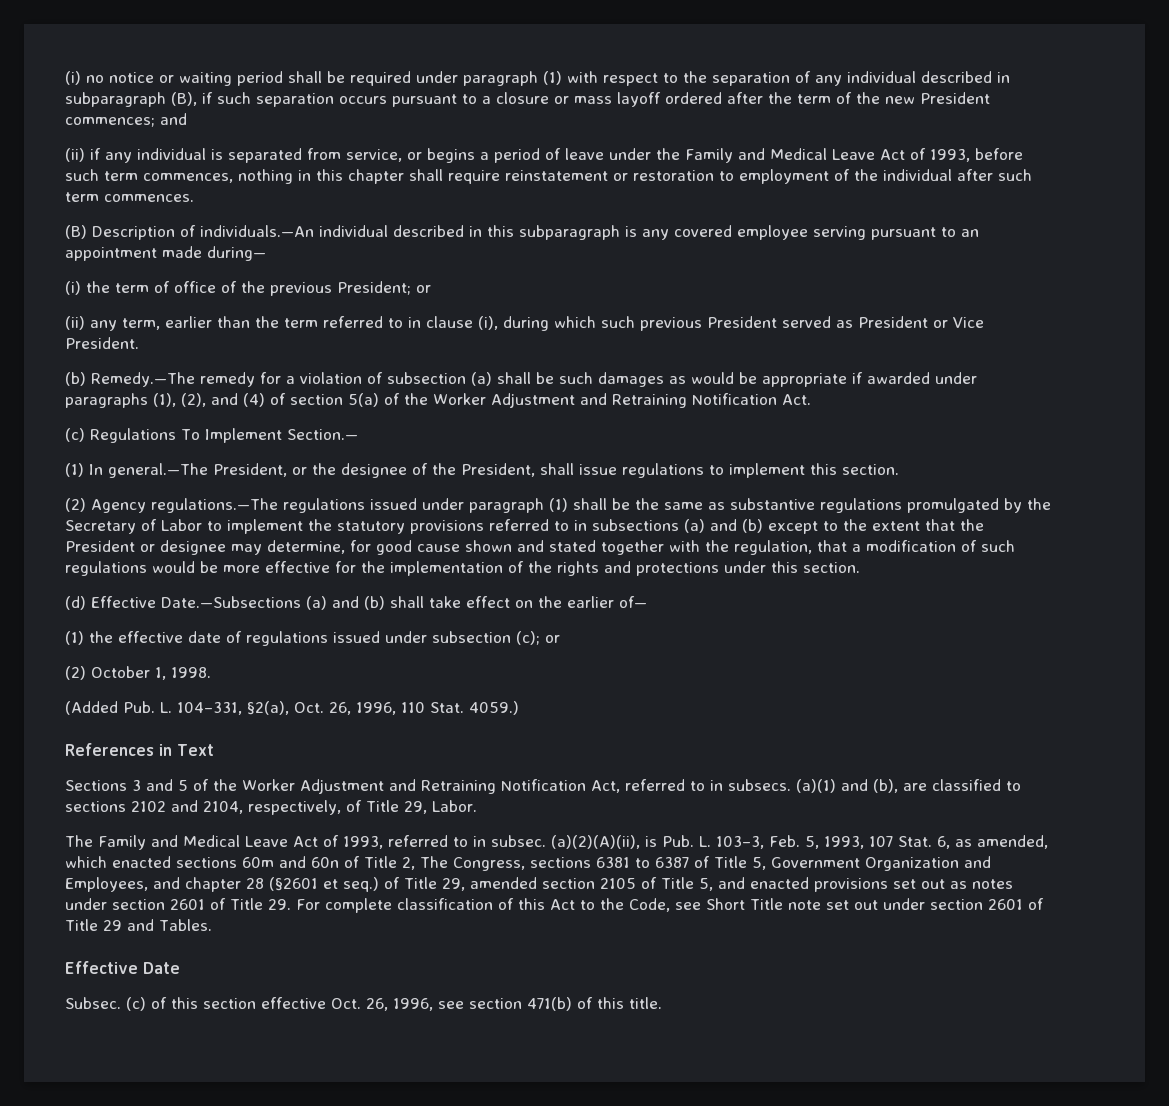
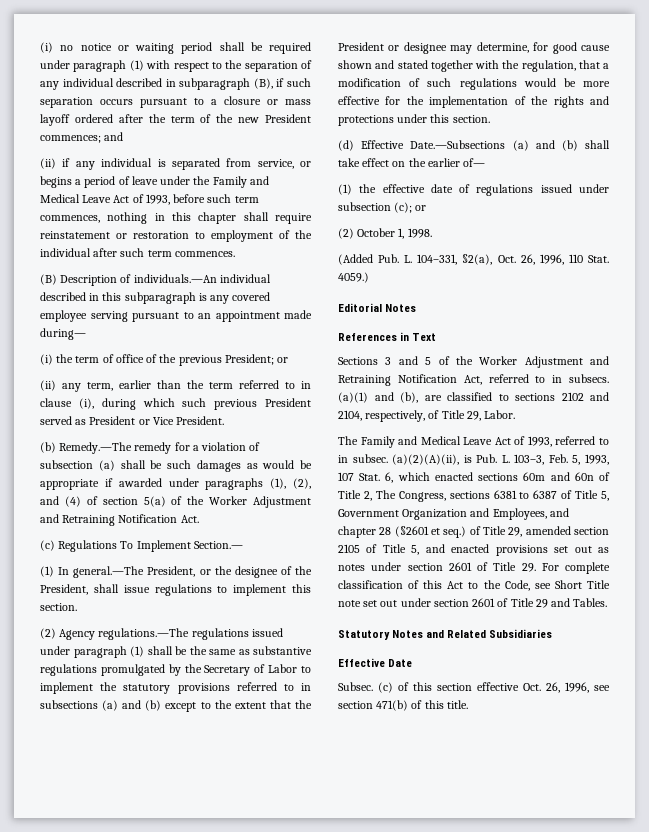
+ Editorial Notes
- 6, as amended, which enacted sections 60m and 60n of Title 2, The Congress, sections 6381 to 6387 of Title 5, Government Organization and Employees, and chapter 28 (§2601 et seq.) of Title 29, amended section 2105 of Title 5, and enacted provisions set out as notes under section 2601 of Title 29. For complete classification of this Act to the Code, see Short Title note set out under section 2601 of Title 29 and Tables.
+ 6, which enacted sections 60m and 60n of Title 2, The Congress, sections 6381 to 6387 of Title 5, Government Organization and Employees, and chapter 28 (§2601 et seq.) of Title 29, amended section 2105 of Title 5, and enacted provisions set out as notes under section 2601 of Title 29. For complete classification of this Act to the Code, see Short Title note set out under section 2601 of Title 29 and Tables.
+ Statutory Notes and Related Subsidiaries

